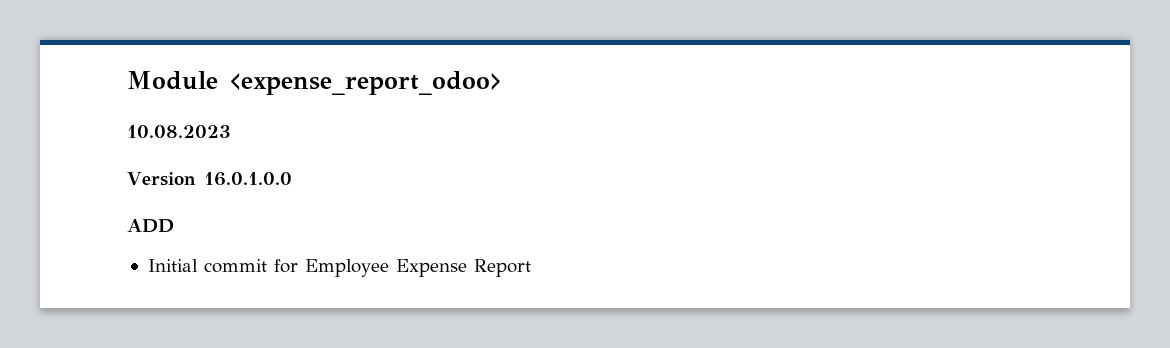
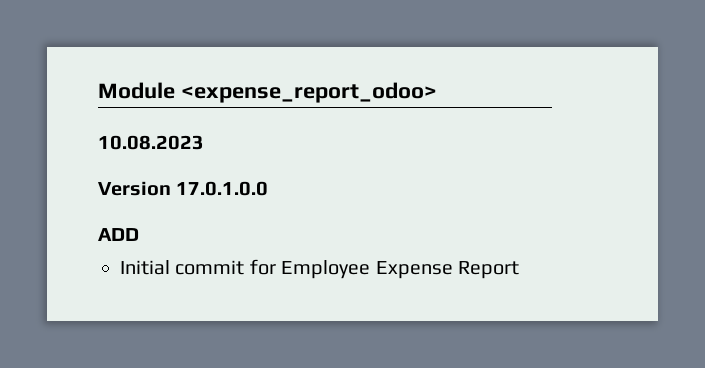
- Version 16.0.1.0.0
+ Version 17.0.1.0.0

